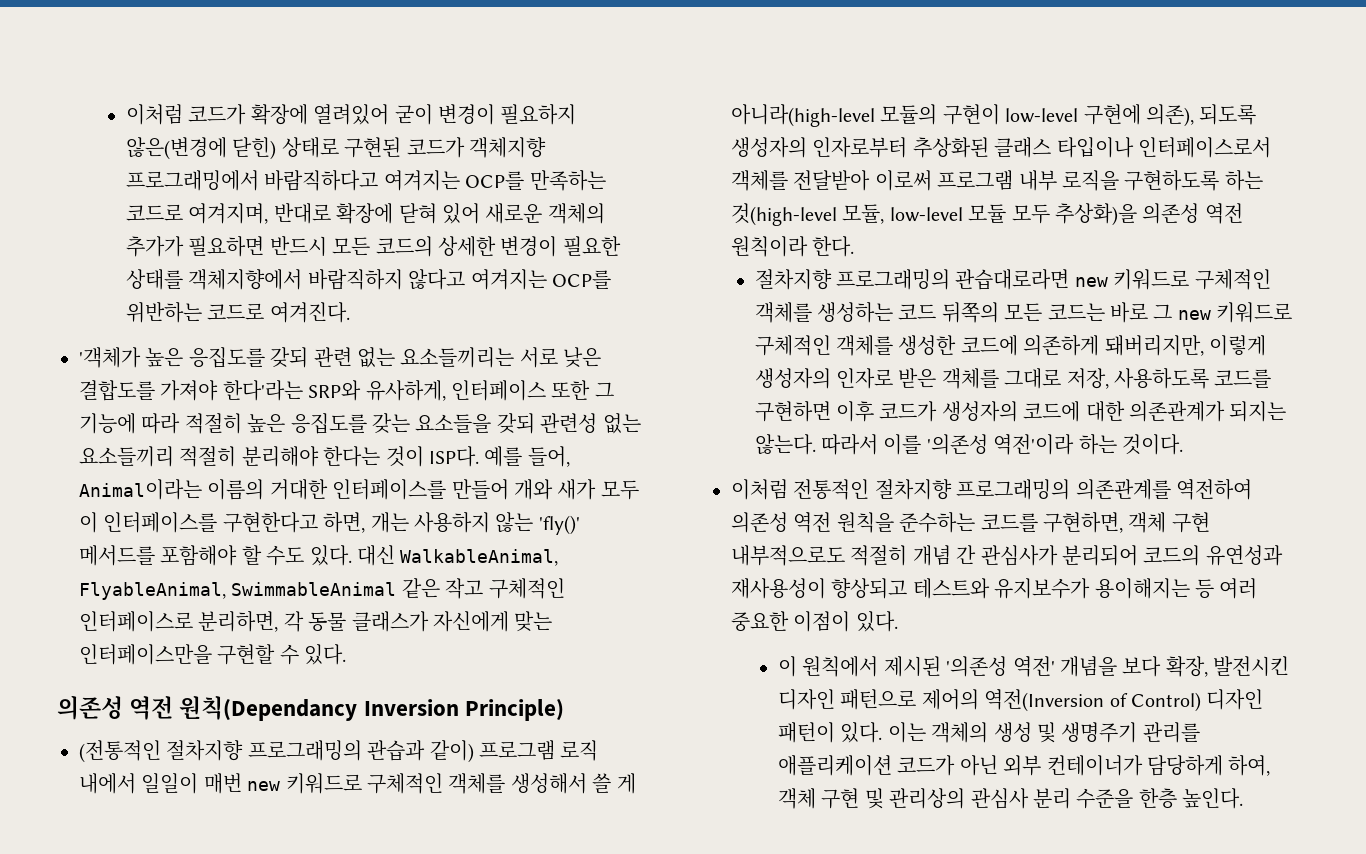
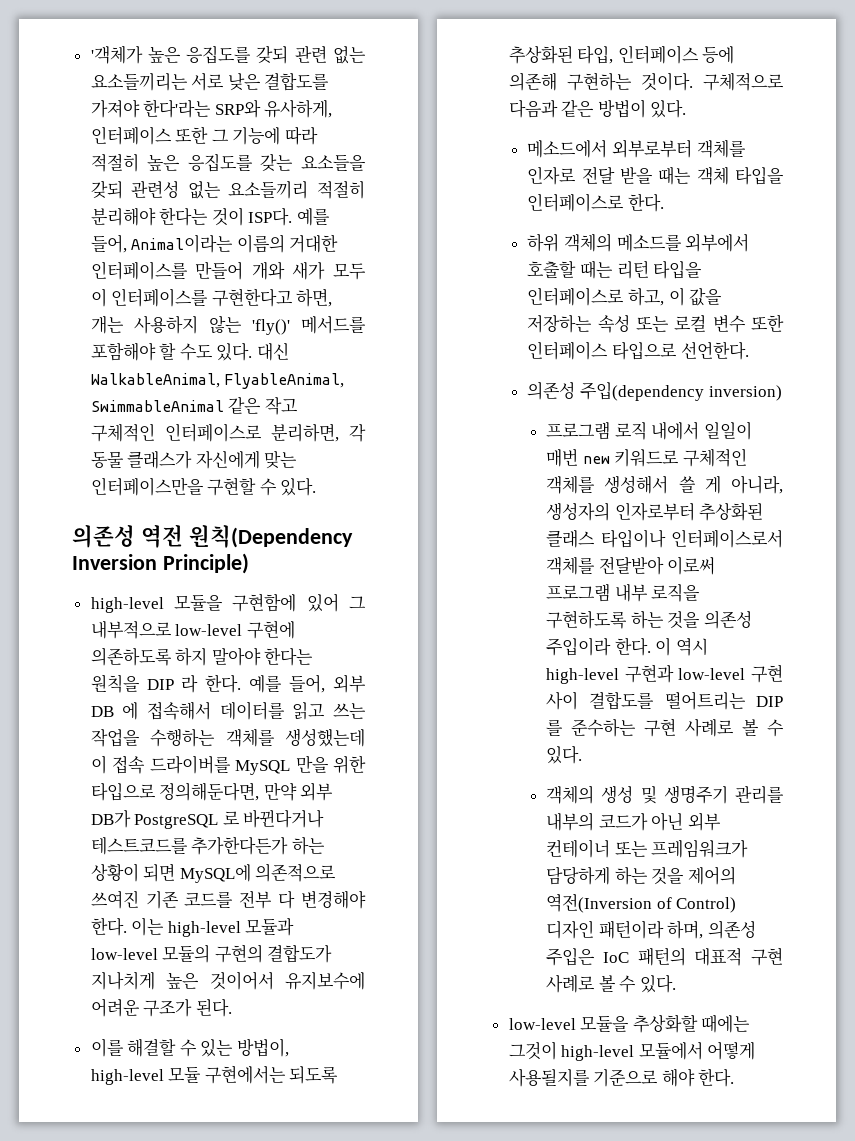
- 이처럼 코드가 확장에 열려있어 굳이 변경이 필요하지 않은(변경에 닫힌) 상태로 구현된 코드가 객체지향 프로그래밍에서 바람직하다고 여겨지는 OCP를 만족하는 코드로 여겨지며, 반대로 확장에 닫혀 있어 새로운 객체의 추가가 필요하면 반드시 모든 코드의 상세한 변경이 필요한 상태를 객체지향에서 바람직하지 않다고 여겨지는 OCP를 위반하는 코드로 여겨진다.
- 의존성 역전 원칙(Dependancy Inversion Principle)
+ 의존성 역전 원칙(Dependency Inversion Principle)
- (전통적인 절차지향 프로그래밍의 관습과 같이) 프로그램 로직 내에서 일일이 매번 new 키워드로 구체적인 객체를 생성해서 쓸 게 아니라(high-level 모듈의 구현이 low-level 구현에 의존), 되도록 생성자의 인자로부터 추상화된 클래스 타입이나 인터페이스로서 객체를 전달받아 이로써 프로그램 내부 로직을 구현하도록 하는 것(high-level 모듈, low-level 모듈 모두 추상화)을 의존성 역전 원칙이라 한다.
- 절차지향 프로그래밍의 관습대로라면 new 키워드로 구체적인 객체를 생성하는 코드 뒤쪽의 모든 코드는 바로 그 new 키워드로 구체적인 객체를 생성한 코드에 의존하게 돼버리지만, 이렇게 생성자의 인자로 받은 객체를 그대로 저장, 사용하도록 코드를 구현하면 이후 코드가 생성자의 코드에 대한 의존관계가 되지는 않는다. 따라서 이를 '의존성 역전'이라 하는 것이다.
- 이처럼 전통적인 절차지향 프로그래밍의 의존관계를 역전하여 의존성 역전 원칙을 준수하는 코드를 구현하면, 객체 구현 내부적으로도 적절히 개념 간 관심사가 분리되어 코드의 유연성과 재사용성이 향상되고 테스트와 유지보수가 용이해지는 등 여러 중요한 이점이 있다.
- 이 원칙에서 제시된 '의존성 역전' 개념을 보다 확장, 발전시킨 디자인 패턴으로 제어의 역전(Inversion of Control) 디자인 패턴이 있다. 이는 객체의 생성 및 생명주기 관리를 애플리케이션 코드가 아닌 외부 컨테이너가 담당하게 하여, 객체 구현 및 관리상의 관심사 분리 수준을 한층 높인다.
+ high-level 모듈을 구현함에 있어 그 내부적으로 low-level 구현에 의존하도록 하지 말아야 한다는 원칙을 DIP 라 한다. 예를 들어, 외부 DB 에 접속해서 데이터를 읽고 쓰는 작업을 수행하는 객체를 생성했는데 이 접속 드라이버를 MySQL 만을 위한 타입으로 정의해둔다면, 만약 외부 DB가 PostgreSQL 로 바뀐다거나 테스트코드를 추가한다든가 하는 상황이 되면 MySQL에 의존적으로 쓰여진 기존 코드를 전부 다 변경해야 한다. 이는 high-level 모듈과 low-level 모듈의 구현의 결합도가 지나치게 높은 것이어서 유지보수에 어려운 구조가 된다.
+ 이를 해결할 수 있는 방법이, high-level 모듈 구현에서는 되도록 추상화된 타입, 인터페이스 등에 의존해 구현하는 것이다. 구체적으로 다음과 같은 방법이 있다.
+ 메소드에서 외부로부터 객체를 인자로 전달 받을 때는 객체 타입을 인터페이스로 한다.
+ 하위 객체의 메소드를 외부에서 호출할 때는 리턴 타입을 인터페이스로 하고, 이 값을 저장하는 속성 또는 로컬 변수 또한 인터페이스 타입으로 선언한다.
+ 의존성 주입(dependency inversion)
+ 프로그램 로직 내에서 일일이 매번 new 키워드로 구체적인 객체를 생성해서 쓸 게 아니라, 생성자의 인자로부터 추상화된 클래스 타입이나 인터페이스로서 객체를 전달받아 이로써 프로그램 내부 로직을 구현하도록 하는 것을 의존성 주입이라 한다. 이 역시 high-level 구현과 low-level 구현 사이 결합도를 떨어트리는 DIP 를 준수하는 구현 사례로 볼 수 있다.
+ 객체의 생성 및 생명주기 관리를 내부의 코드가 아닌 외부 컨테이너 또는 프레임워크가 담당하게 하는 것을 제어의 역전(Inversion of Control) 디자인 패턴이라 하며, 의존성 주입은 IoC 패턴의 대표적 구현 사례로 볼 수 있다.
+ low-level 모듈을 추상화할 때에는 그것이 high-level 모듈에서 어떻게 사용될지를 기준으로 해야 한다.

